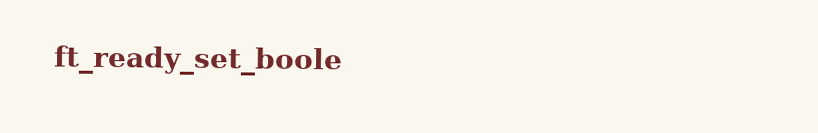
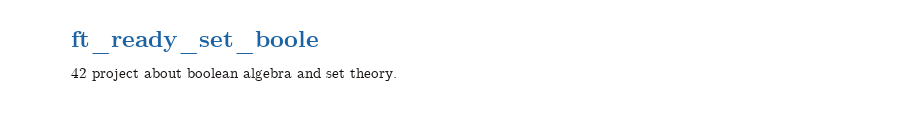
+ 42 project about boolean algebra and set theory.

